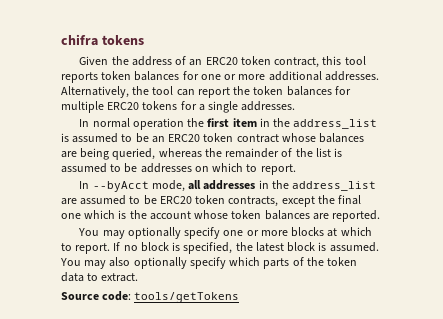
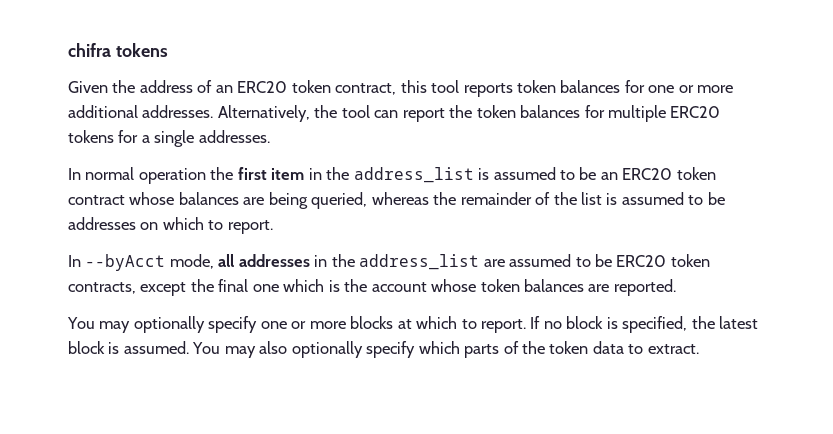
- Source code: tools/getTokens

